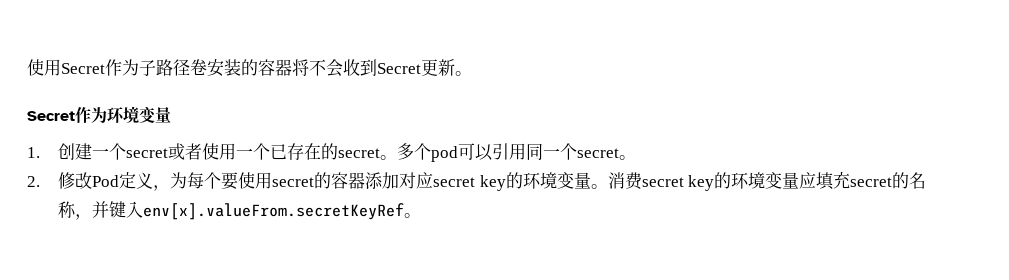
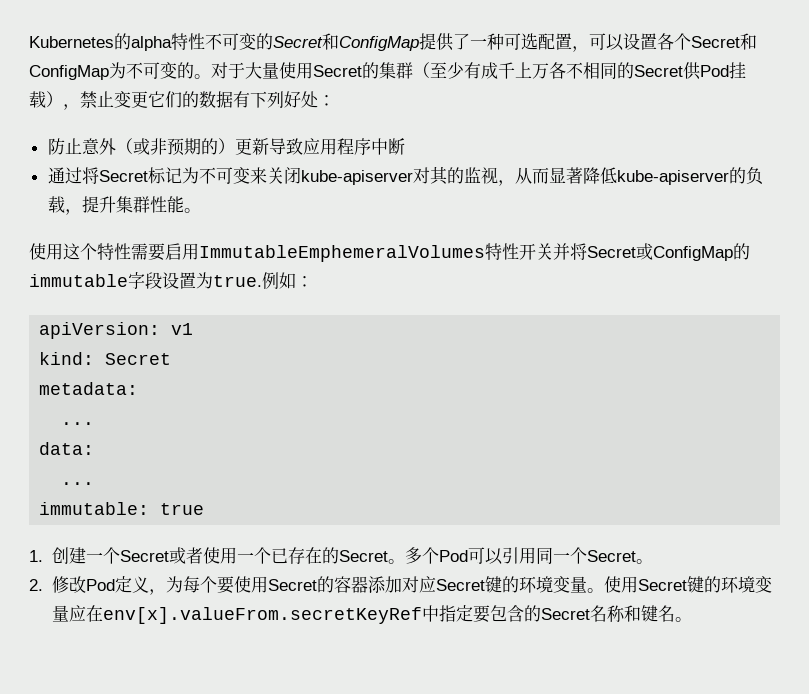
- 使用Secret作为子路径卷安装的容器将不会收到Secret更新。
- Secret作为环境变量
+ Kubernetes的alpha特性不可变的Secret和ConfigMap提供了一种可选配置，可以设置各个Secret和ConfigMap为不可变的。对于大量使用Secret的集群（至少有成千上万各不相同的Secret供Pod挂载），禁止变更它们的数据有下列好处：
+ 防止意外（或非预期的）更新导致应用程序中断
+ 通过将Secret标记为不可变来关闭kube-apiserver对其的监视，从而显著降低kube-apiserver的负载，提升集群性能。
+ 使用这个特性需要启用ImmutableEmphemeralVolumes特性开关并将Secret或ConfigMap的immutable字段设置为true.例如：
+ apiVersion: v1
+ kind: Secret
+ metadata:
+ ...
+ data:
+ ...
+ immutable: true
- 1.创建一个secret或者使用一个已存在的secret。多个pod可以引用同一个secret。
+ 1.创建一个Secret或者使用一个已存在的Secret。多个Pod可以引用同一个Secret。
- 2.修改Pod定义，为每个要使用secret的容器添加对应secret key的环境变量。
+ 2.修改Pod定义，为每个要使用Secret的容器添加对应Secret键的环境变量。
- 消费secret key的环境变量应填充secret的名称，并键入env[x].valueFrom.secretKeyRef。
+ 使用Secret键的环境变量应在env[x].valueFrom.secretKeyRef中指定要包含的Secret名称和键名。

